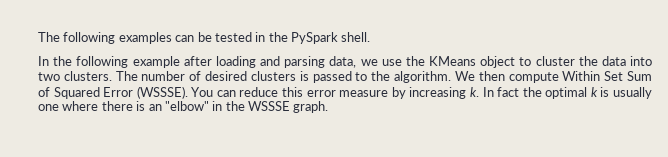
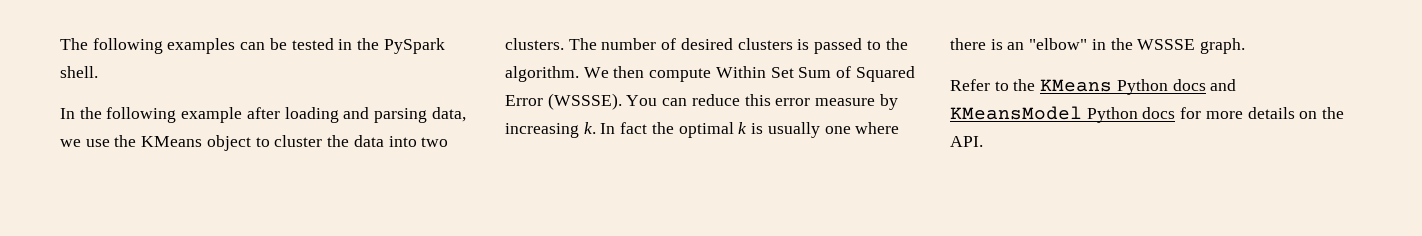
+ Refer to the KMeans Python docs and KMeansModel Python docs for more details on the API.

